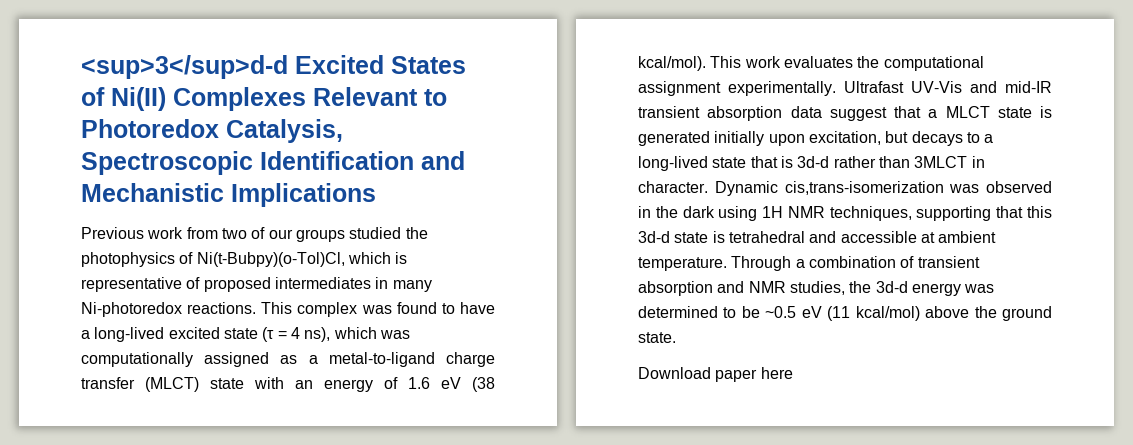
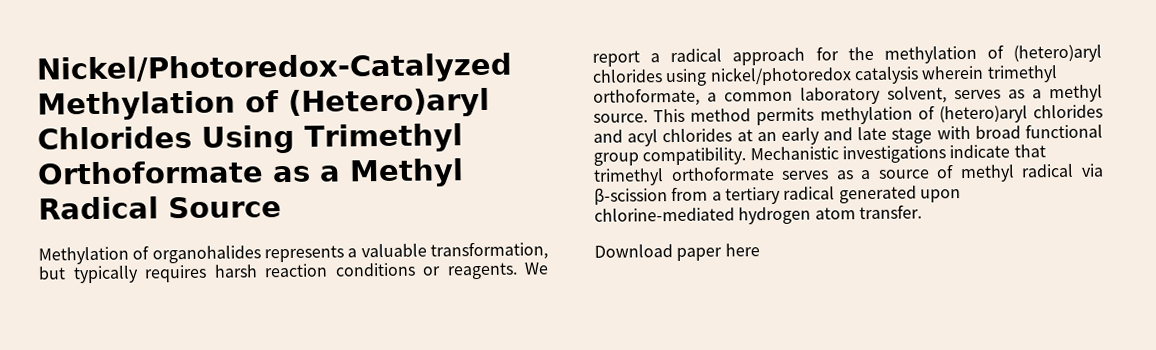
- <sup>3</sup>d-d Excited States of Ni(II) Complexes Relevant to Photoredox Catalysis, Spectroscopic Identification and Mechanistic Implications
- Previous work from two of our groups studied the photophysics of Ni(t-Bubpy)(o-Tol)Cl, which is representative of proposed intermediates in many Ni-photoredox reactions. This complex was found to have a long-lived excited state (τ = 4 ns), which was computationally assigned as a metal-to-ligand charge transfer (MLCT) state with an energy of 1.6 eV (38 kcal/mol). This work evaluates the computational assignment experimentally. Ultrafast UV-Vis and mid-IR transient absorption data suggest that a MLCT state is generated initially upon excitation, but decays to a long-lived state that is 3d-d rather than 3MLCT in character. Dynamic cis,trans-isomerization was observed in the dark using 1H NMR techniques, supporting that this 3d-d state is tetrahedral and accessible at ambient temperature. Through a combination of transient absorption and NMR studies, the 3d-d energy was determined to be ~0.5 eV (11 kcal/mol) above the ground state.
+ Nickel/Photoredox-Catalyzed Methylation of (Hetero)aryl Chlorides Using Trimethyl Orthoformate as a Methyl Radical Source
+ Methylation of organohalides represents a valuable transformation, but typically requires harsh reaction conditions or reagents. We report a radical approach for the methylation of (hetero)aryl chlorides using nickel/photoredox catalysis wherein trimethyl orthoformate, a common laboratory solvent, serves as a methyl source. This method permits methylation of (hetero)aryl chlorides and acyl chlorides at an early and late stage with broad functional group compatibility. Mechanistic investigations indicate that trimethyl orthoformate serves as a source of methyl radical via β-scission from a tertiary radical generated upon chlorine-mediated hydrogen atom transfer.

